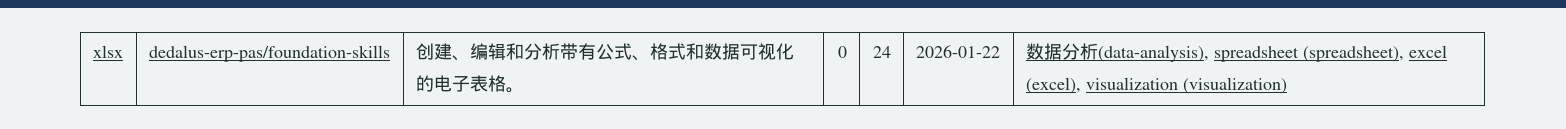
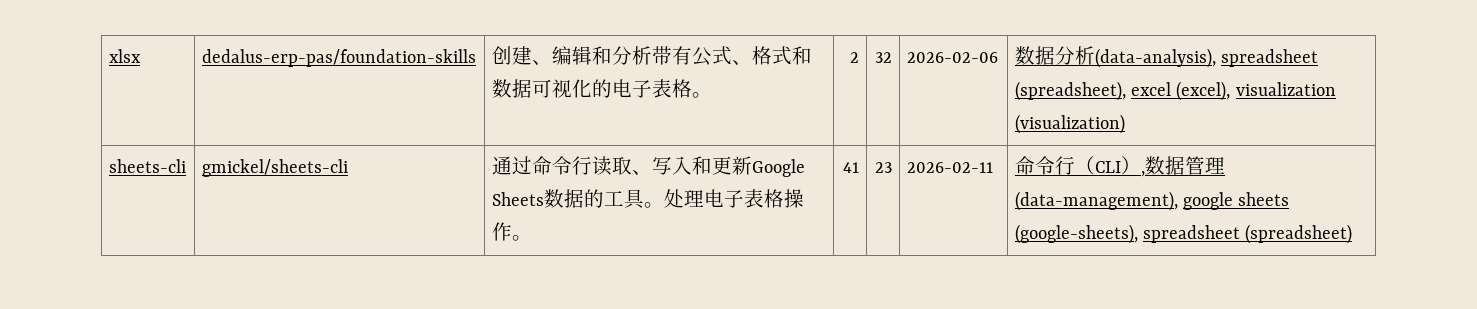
- xlsx | dedalus-erp-pas/foundation-skills | 创建、编辑和分析带有公式、格式和数据可视化的电子表格。 | 0 | 24 | 2026-01-22 | 数据分析(data-analysis), spreadsheet (spreadsheet), excel (excel), visualization (visualization)
+ xlsx | dedalus-erp-pas/foundation-skills | 创建、编辑和分析带有公式、格式和数据可视化的电子表格。 | 2 | 32 | 2026-02-06 | 数据分析(data-analysis), spreadsheet (spreadsheet), excel (excel), visualization (visualization)
+ sheets-cli | gmickel/sheets-cli | 通过命令行读取、写入和更新Google Sheets数据的工具。处理电子表格操作。 | 41 | 23 | 2026-02-11 | 命令行（CLI）,数据管理(data-management), google sheets (google-sheets), spreadsheet (spreadsheet)

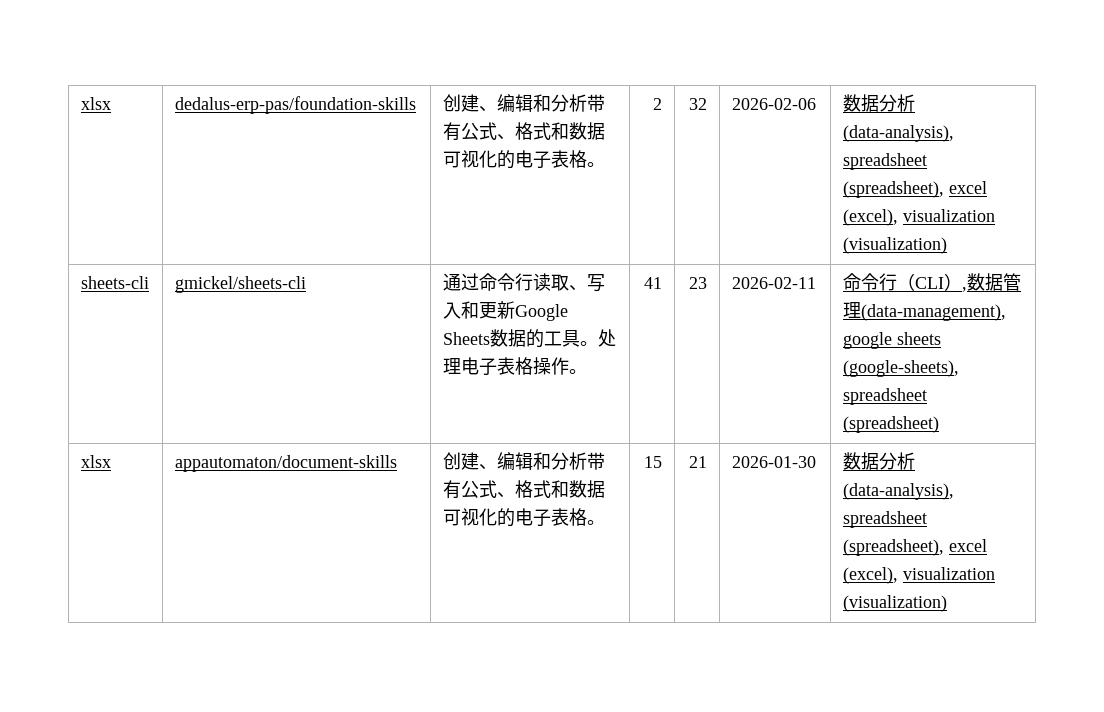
+ xlsx | appautomaton/document-skills | 创建、编辑和分析带有公式、格式和数据可视化的电子表格。 | 15 | 21 | 2026-01-30 | 数据分析(data-analysis), spreadsheet (spreadsheet), excel (excel), visualization (visualization)

